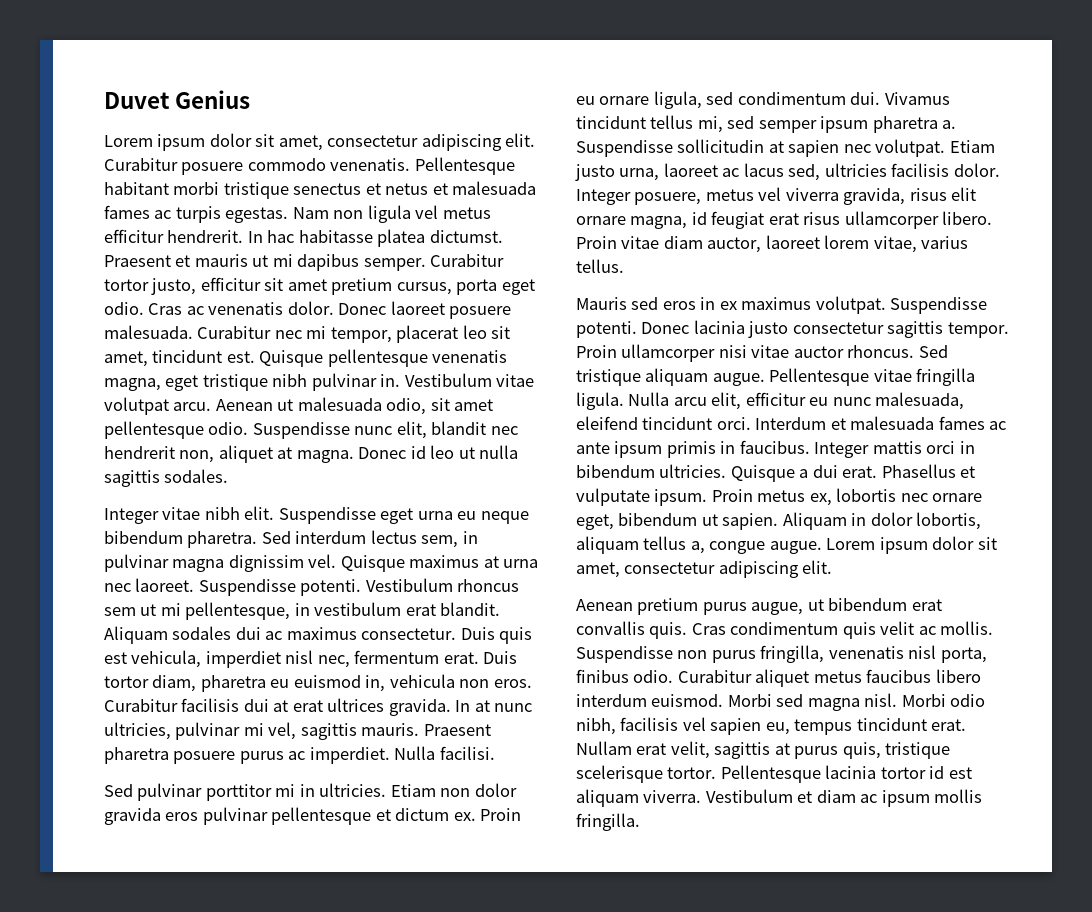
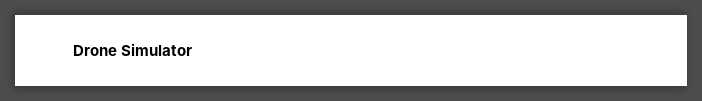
- Duvet Genius
- Lorem ipsum dolor sit amet, consectetur adipiscing elit. Curabitur posuere commodo venenatis. Pellentesque habitant morbi tristique senectus et netus et malesuada fames ac turpis egestas. Nam non ligula vel metus efficitur hendrerit. In hac habitasse platea dictumst. Praesent et mauris ut mi dapibus semper. Curabitur tortor justo, efficitur sit amet pretium cursus, porta eget odio. Cras ac venenatis dolor. Donec laoreet posuere malesuada. Curabitur nec mi tempor, placerat leo sit amet, tincidunt est. Quisque pellentesque venenatis magna, eget tristique nibh pulvinar in. Vestibulum vitae volutpat arcu. Aenean ut malesuada odio, sit amet pellentesque odio. Suspendisse nunc elit, blandit nec hendrerit non, aliquet at magna. Donec id leo ut nulla sagittis sodales.
- Integer vitae nibh elit. Suspendisse eget urna eu neque bibendum pharetra. Sed interdum lectus sem, in pulvinar magna dignissim vel. Quisque maximus at urna nec laoreet. Suspendisse potenti. Vestibulum rhoncus sem ut mi pellentesque, in vestibulum erat blandit. Aliquam sodales dui ac maximus consectetur. Duis quis est vehicula, imperdiet nisl nec, fermentum erat. Duis tortor diam, pharetra eu euismod in, vehicula non eros. Curabitur facilisis dui at erat ultrices gravida. In at nunc ultricies, pulvinar mi vel, sagittis mauris. Praesent pharetra posuere purus ac imperdiet. Nulla facilisi.
- Sed pulvinar porttitor mi in ultricies. Etiam non dolor gravida eros pulvinar pellentesque et dictum ex. Proin eu ornare ligula, sed condimentum dui. Vivamus tincidunt tellus mi, sed semper ipsum pharetra a. Suspendisse sollicitudin at sapien nec volutpat. Etiam justo urna, laoreet ac lacus sed, ultricies facilisis dolor. Integer posuere, metus vel viverra gravida, risus elit ornare magna, id feugiat erat risus ullamcorper libero. Proin vitae diam auctor, laoreet lorem vitae, varius tellus.
- Mauris sed eros in ex maximus volutpat. Suspendisse potenti. Donec lacinia justo consectetur sagittis tempor. Proin ullamcorper nisi vitae auctor rhoncus. Sed tristique aliquam augue. Pellentesque vitae fringilla ligula. Nulla arcu elit, efficitur eu nunc malesuada, eleifend tincidunt orci. Interdum et malesuada fames ac ante ipsum primis in faucibus. Integer mattis orci in bibendum ultricies. Quisque a dui erat. Phasellus et vulputate ipsum. Proin metus ex, lobortis nec ornare eget, bibendum ut sapien. Aliquam in dolor lobortis, aliquam tellus a, congue augue. Lorem ipsum dolor sit amet, consectetur adipiscing elit.
- Aenean pretium purus augue, ut bibendum erat convallis quis. Cras condimentum quis velit ac mollis. Suspendisse non purus fringilla, venenatis nisl porta, finibus odio. Curabitur aliquet metus faucibus libero interdum euismod. Morbi sed magna nisl. Morbi odio nibh, facilisis vel sapien eu, tempus tincidunt erat. Nullam erat velit, sagittis at purus quis, tristique scelerisque tortor. Pellentesque lacinia tortor id est aliquam viverra. Vestibulum et diam ac ipsum mollis fringilla.
+ Drone Simulator

